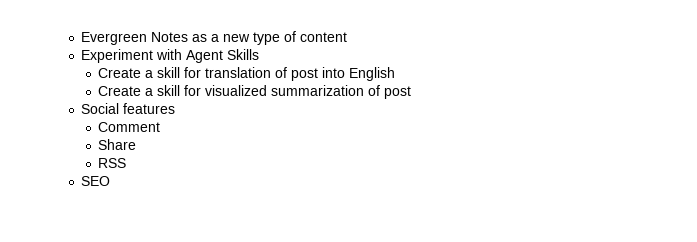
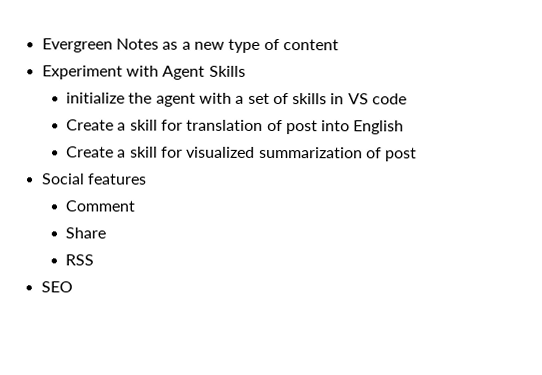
+ initialize the agent with a set of skills in VS code

